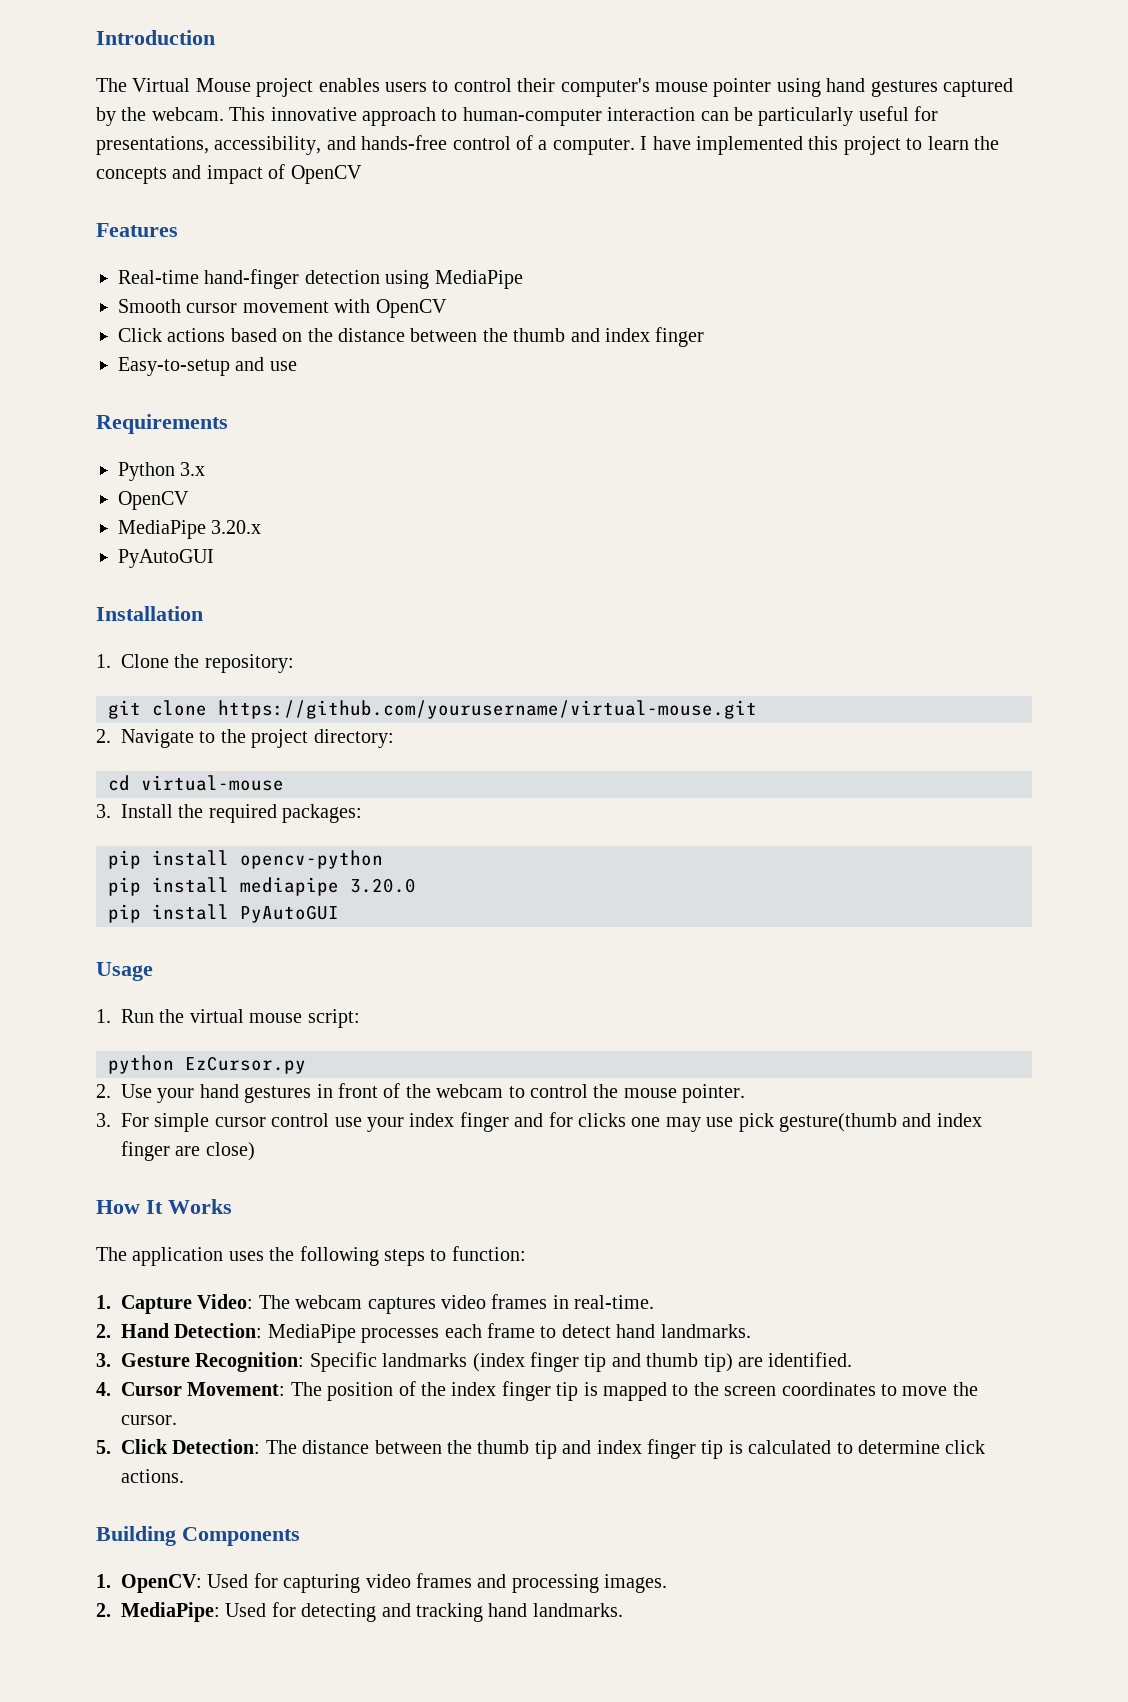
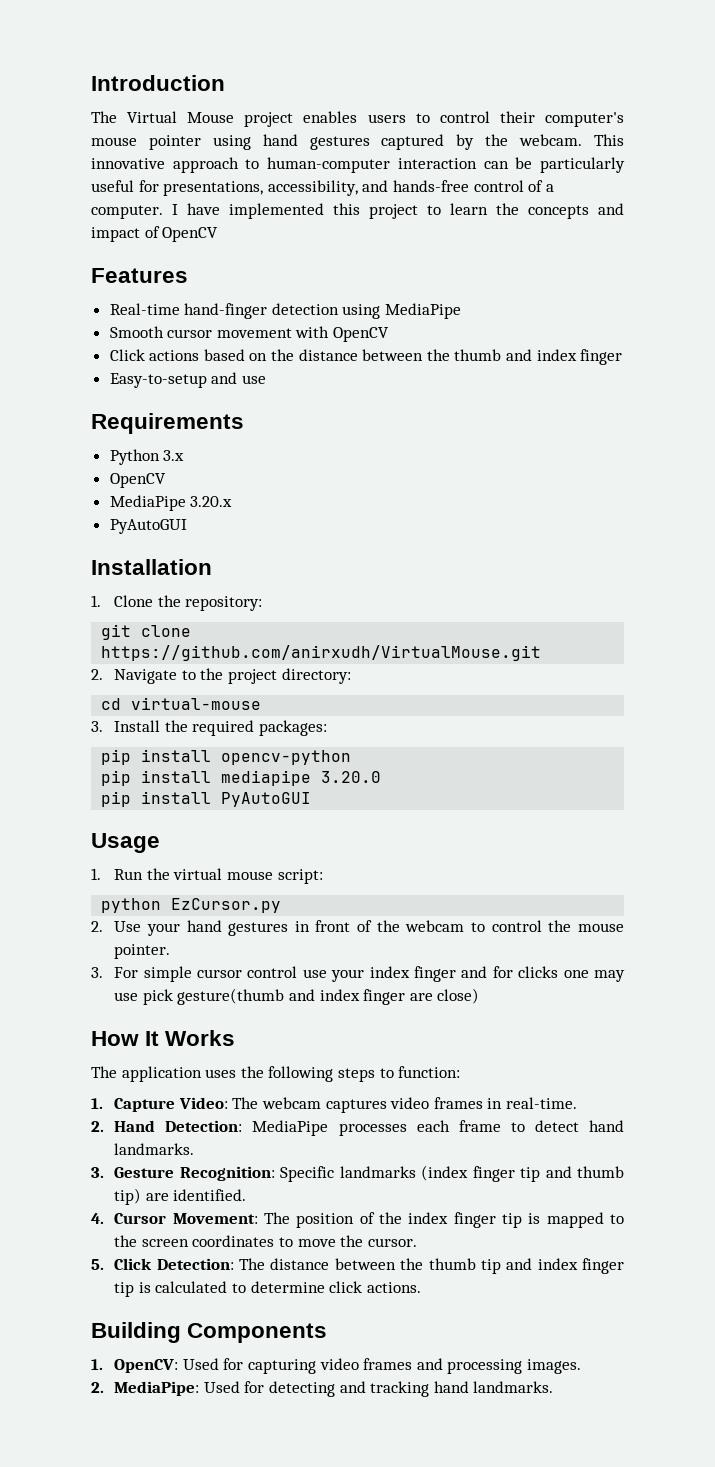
- git clone https://github.com/yourusername/virtual-mouse.git
+ git clone https://github.com/anirxudh/VirtualMouse.git

